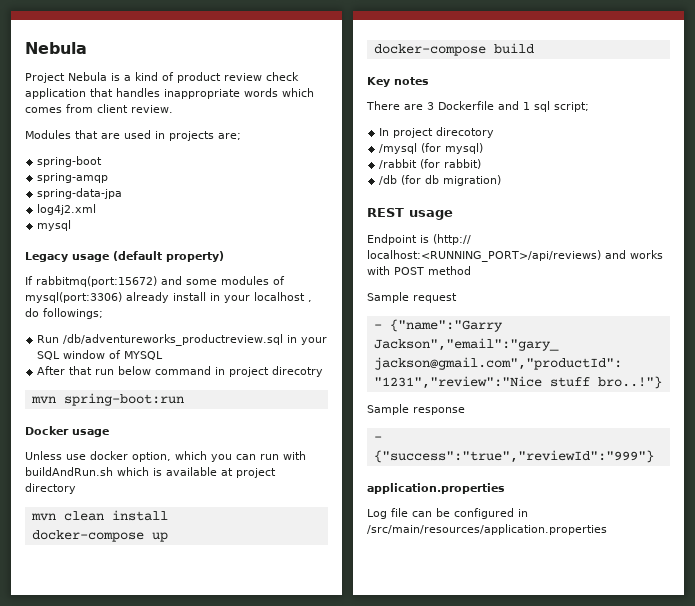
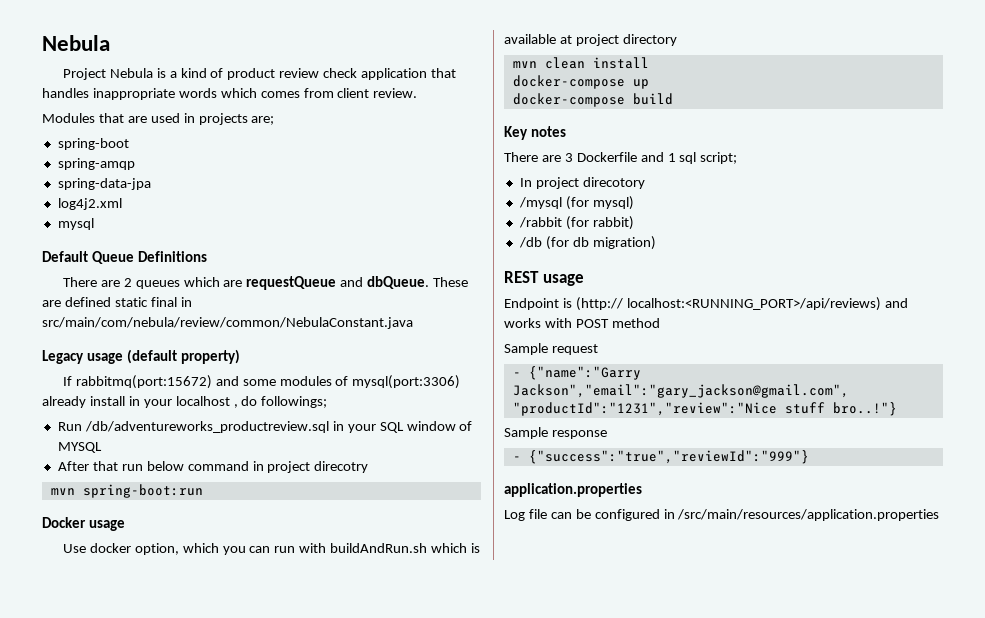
+ Default Queue Definitions
+ There are 2 queues which are requestQueue and dbQueue. These are defined static final in src/main/com/nebula/review/common/NebulaConstant.java
- Unless use docker option, which you can run with buildAndRun.sh which is available at project directory
+ Use docker option, which you can run with buildAndRun.sh which is available at project directory

